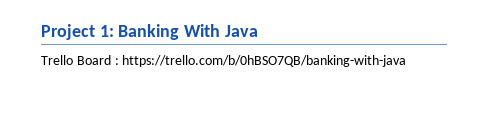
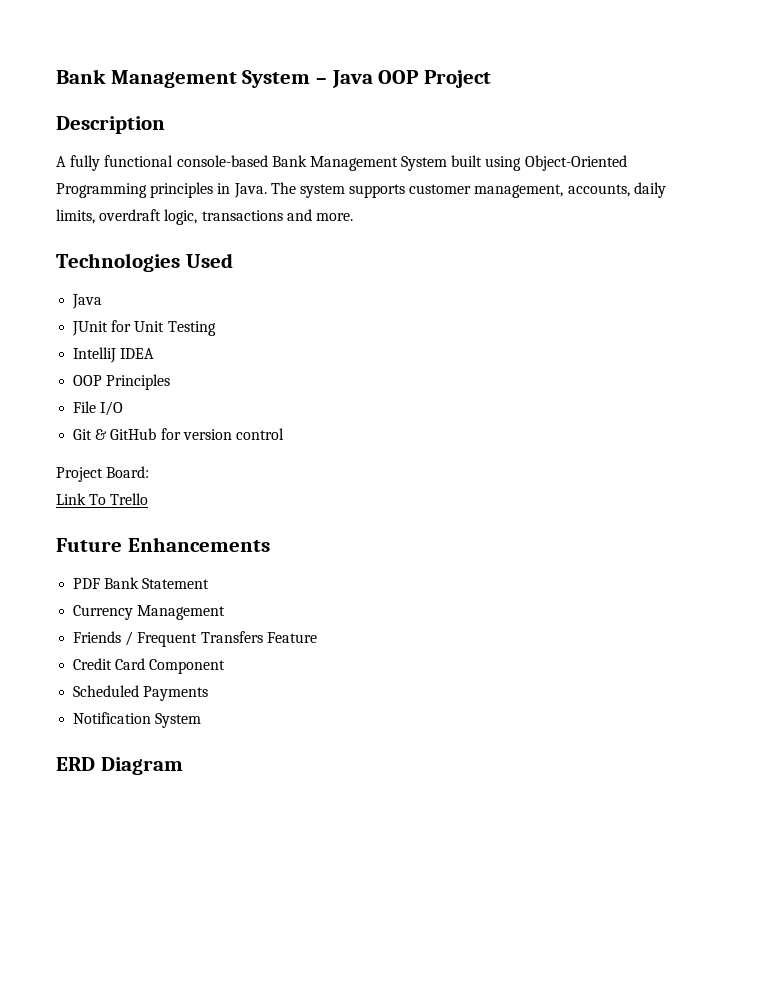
- Project 1: Banking With Java
- Trello Board : https://trello.com/b/0hBSO7QB/banking-with-java
+ Bank Management System – Java OOP Project
+ Description
+ A fully functional console-based Bank Management System built using Object-Oriented Programming principles in Java. The system supports customer management, accounts, daily limits, overdraft logic, transactions and more.
+ Technologies Used
+ Java
+ JUnit for Unit Testing
+ IntelliJ IDEA
+ OOP Principles
+ File I/O
+ Git & GitHub for version control
+ Project Board:
+ Link To Trello
+ Future Enhancements
+ PDF Bank Statement
+ Currency Management
+ Friends / Frequent Transfers Feature
+ Credit Card Component
+ Scheduled Payments
+ Notification System
+ ERD Diagram

